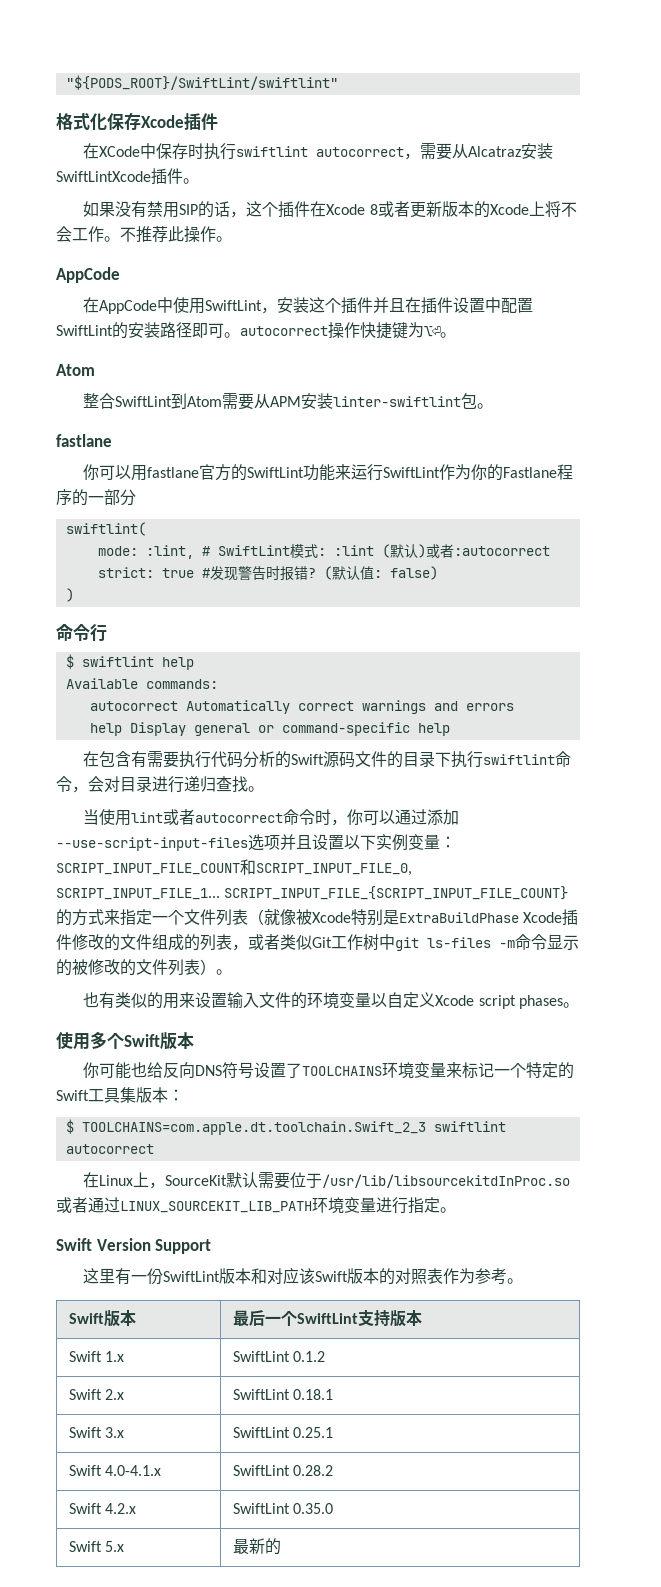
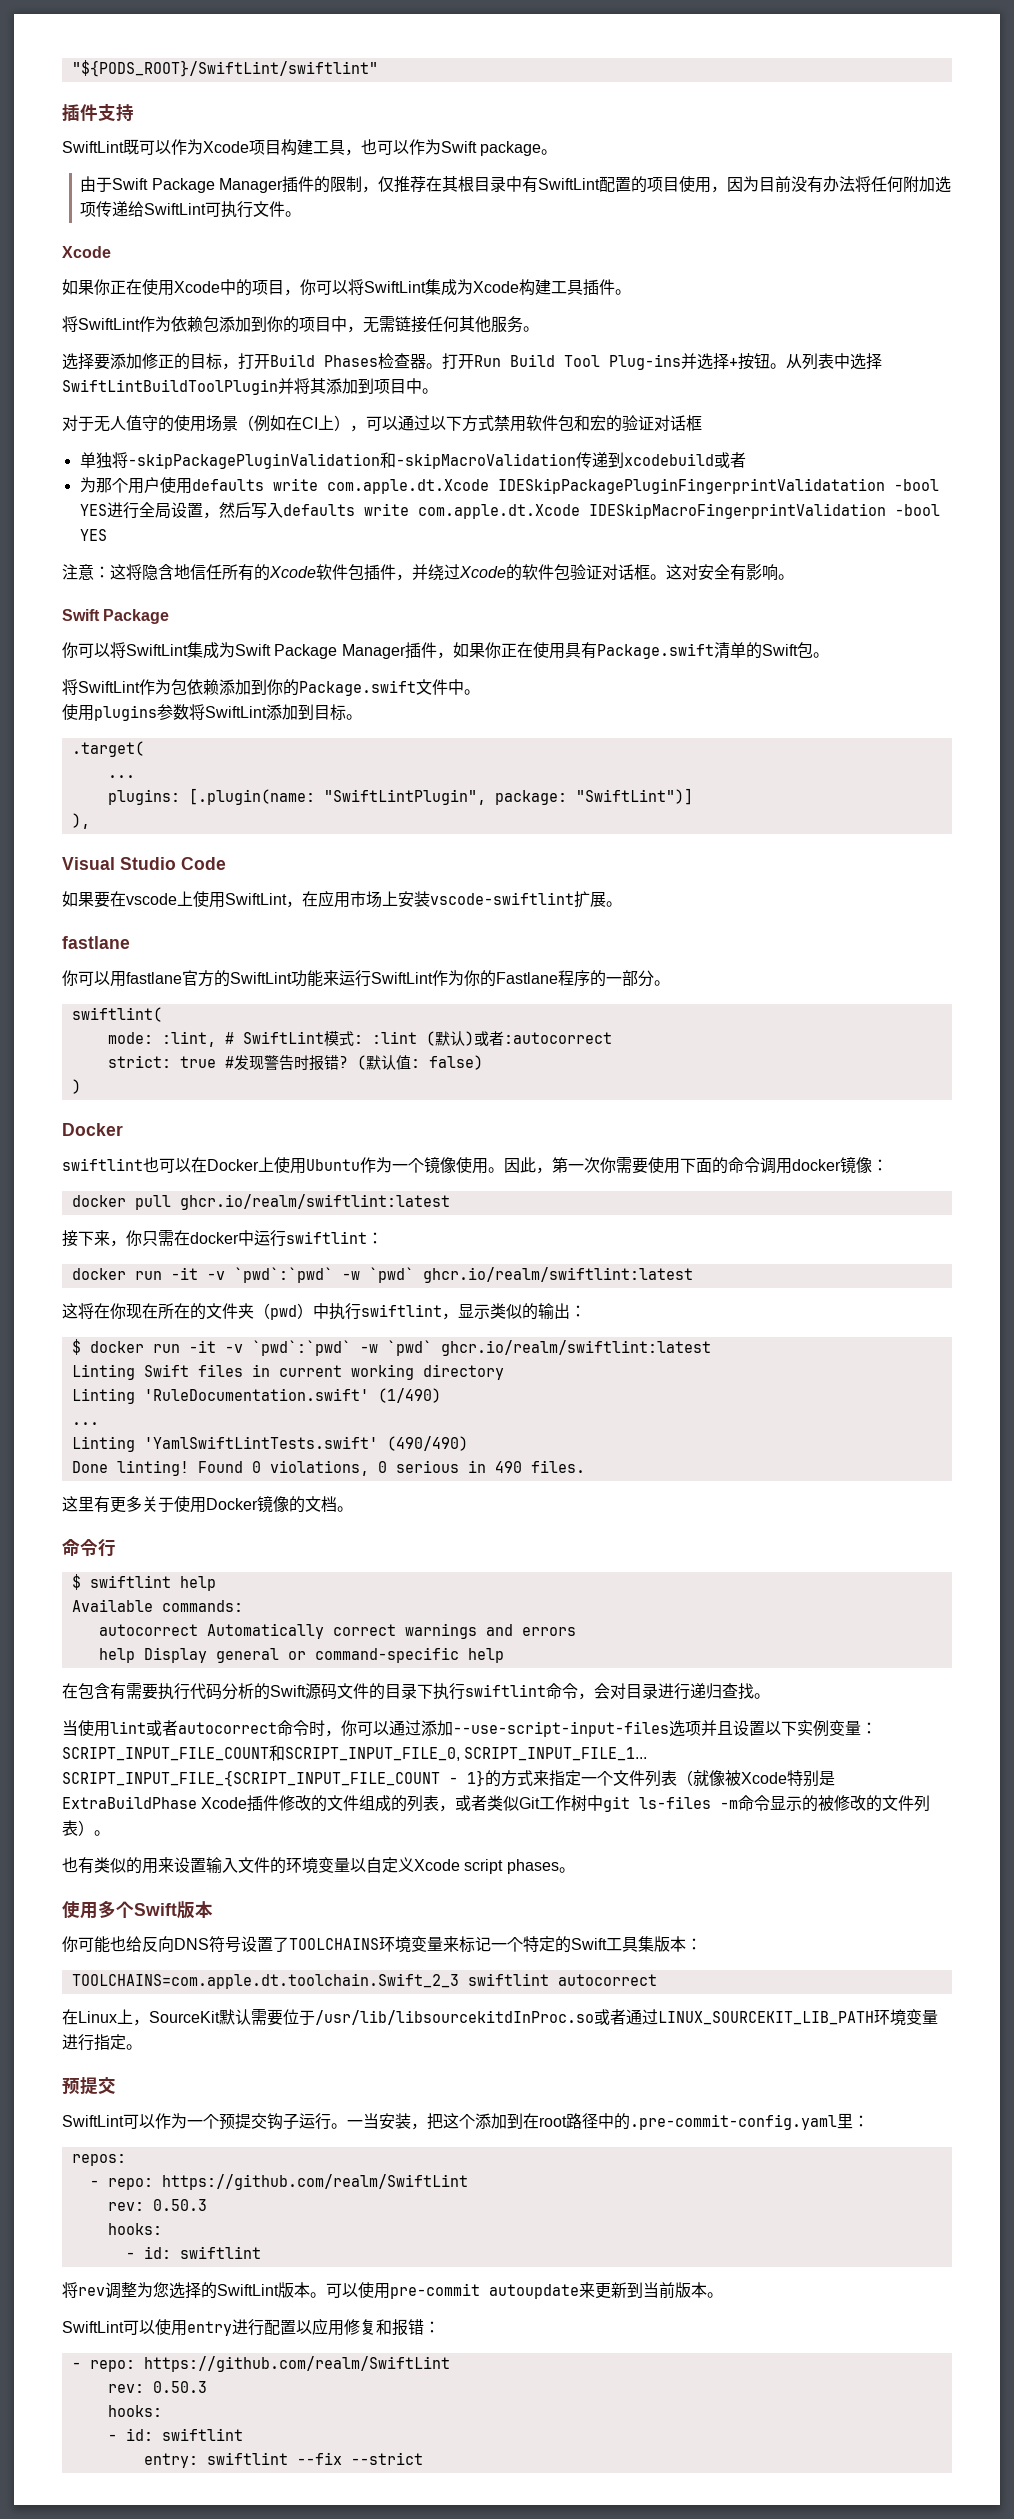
- 格式化保存Xcode插件
- 在XCode中保存时执行swiftlint autocorrect，需要从Alcatraz安装SwiftLintXcode插件。
- 如果没有禁用SIP的话，这个插件在Xcode 8或者更新版本的Xcode上将不会工作。不推荐此操作。
- AppCode
- 在AppCode中使用SwiftLint，安装这个插件并且在插件设置中配置SwiftLint的安装路径即可。autocorrect操作快捷键为⌥⏎。
- Atom
- 整合SwiftLint到Atom需要从APM安装linter-swiftlint包。
+ 插件支持
+ SwiftLint既可以作为Xcode项目构建工具，也可以作为Swift package。
+ 由于Swift Package Manager插件的限制，仅推荐在其根目录中有SwiftLint配置的项目使用，因为目前没有办法将任何附加选项传递给SwiftLint可执行文件。
+ Xcode
+ 如果你正在使用Xcode中的项目，你可以将SwiftLint集成为Xcode构建工具插件。
+ 将SwiftLint作为依赖包添加到你的项目中，无需链接任何其他服务。
+ 选择要添加修正的目标，打开Build Phases检查器。打开Run Build Tool Plug-ins并选择+按钮。从列表中选择SwiftLintBuildToolPlugin并将其添加到项目中。
+ 对于无人值守的使用场景（例如在CI上），可以通过以下方式禁用软件包和宏的验证对话框
+ 单独将-skipPackagePluginValidation和-skipMacroValidation传递到xcodebuild或者
+ 为那个用户使用defaults write com.apple.dt.Xcode IDESkipPackagePluginFingerprintValidatation -bool YES进行全局设置，然后写入defaults write com.apple.dt.Xcode IDESkipMacroFingerprintValidation -bool YES
+ 注意：这将隐含地信任所有的Xcode软件包插件，并绕过Xcode的软件包验证对话框。这对安全有影响。
+ Swift Package
+ 你可以将SwiftLint集成为Swift Package Manager插件，如果你正在使用具有Package.swift清单的Swift包。
+ 将SwiftLint作为包依赖添加到你的Package.swift文件中。
+ 使用plugins参数将SwiftLint添加到目标。
+ .target(
+ ...
+ plugins: [.plugin(name: "SwiftLintPlugin", package: "SwiftLint")]
+ ),
+ Visual Studio Code
+ 如果要在vscode上使用SwiftLint，在应用市场上安装vscode-swiftlint扩展。
- 你可以用fastlane官方的SwiftLint功能来运行SwiftLint作为你的Fastlane程序的一部分
+ 你可以用fastlane官方的SwiftLint功能来运行SwiftLint作为你的Fastlane程序的一部分。
  (默认值: false)
  )
+ Docker
+ swiftlint也可以在Docker上使用Ubuntu作为一个镜像使用。因此，第一次你需要使用下面的命令调用docker镜像：
+ docker pull ghcr.io/realm/swiftlint:latest
+ 接下来，你只需在docker中运行swiftlint：
+ docker run -it -v `pwd`:`pwd` -w `pwd` ghcr.io/realm/swiftlint:latest
+ 这将在你现在所在的文件夹（pwd）中执行swiftlint，显示类似的输出：
+ $ docker run -it -v `pwd`:`pwd` -w `pwd` ghcr.io/realm/swiftlint:latest
+ Linting Swift files in current working directory
+ Linting 'RuleDocumentation.swift' (1/490)
+ ...
+ Linting 'YamlSwiftLintTests.swift' (490/490)
+ Done linting! Found 0 violations, 0 serious in 490 files.
+ 这里有更多关于使用Docker镜像的文档。
- SCRIPT_INPUT_FILE_{SCRIPT_INPUT_FILE_COUNT}的方式来指定一个文件列表（就像被Xcode特别是ExtraBuildPhase Xcode插件修改的文件组成的列表，或者类似Git工作树中git ls-files -m命令显示的被修改的文件列表）。
+ SCRIPT_INPUT_FILE_{SCRIPT_INPUT_FILE_COUNT - 1}的方式来指定一个文件列表（就像被Xcode特别是ExtraBuildPhase Xcode插件修改的文件组成的列表，或者类似Git工作树中git ls-files -m命令显示的被修改的文件列表）。
- $ TOOLCHAINS=com.apple.dt.toolchain.Swift_2_3 swiftlint autocorrect
+ TOOLCHAINS=com.apple.dt.toolchain.Swift_2_3 swiftlint autocorrect
  在Linux上，SourceKit默认需要位于/usr/lib/libsourcekitdInProc.so或者通过LINUX_SOURCEKIT_LIB_PATH环境变量进行指定。
- Swift Version Support
- 这里有一份SwiftLint版本和对应该Swift版本的对照表作为参考。
- Swift版本 | 最后一个SwiftLint支持版本
- Swift 1.x | SwiftLint 0.1.2
- Swift 2.x | SwiftLint 0.18.1
- Swift 3.x | SwiftLint 0.25.1
- Swift 4.0-4.1.x | SwiftLint 0.28.2
- Swift 4.2.x | SwiftLint 0.35.0
- Swift 5.x | 最新的
+ 预提交
+ SwiftLint可以作为一个预提交钩子运行。一当安装，把这个添加到在root路径中的.pre-commit-config.yaml里：
+ repos:
+ - repo: https://github.com/realm/SwiftLint
+ rev: 0.50.3
+ hooks:
+ - id: swiftlint
+ 将rev调整为您选择的SwiftLint版本。可以使用pre-commit autoupdate来更新到当前版本。
+ SwiftLint可以使用entry进行配置以应用修复和报错：
+ - repo: https://github.com/realm/SwiftLint
+ rev: 0.50.3
+ hooks:
+ - id: swiftlint
+ entry: swiftlint --fix --strict

